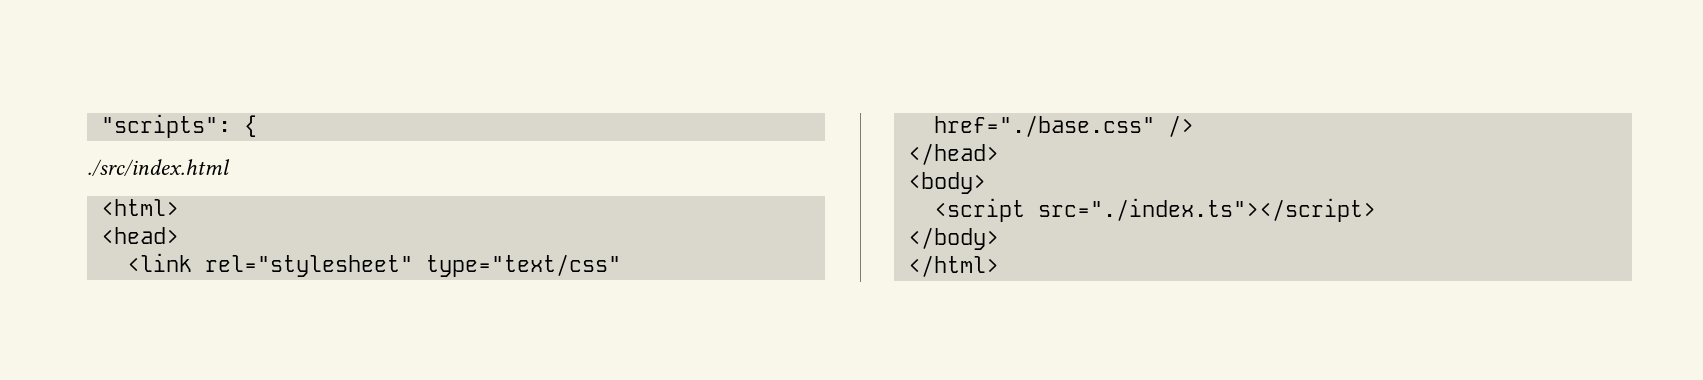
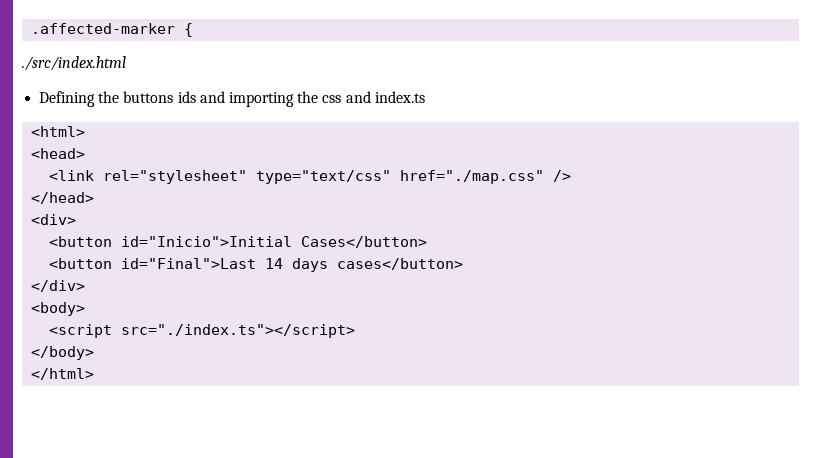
- "scripts": {
+ .affected-marker {
+ Defining the buttons ids and importing the css and index.ts
- <link rel="stylesheet" type="text/css" href="./base.css" />
+ <link rel="stylesheet" type="text/css" href="./map.css" />
+ <div>
+ <button id="Inicio">Initial Cases</button>
+ <button id="Final">Last 14 days cases</button>
+ </div>

